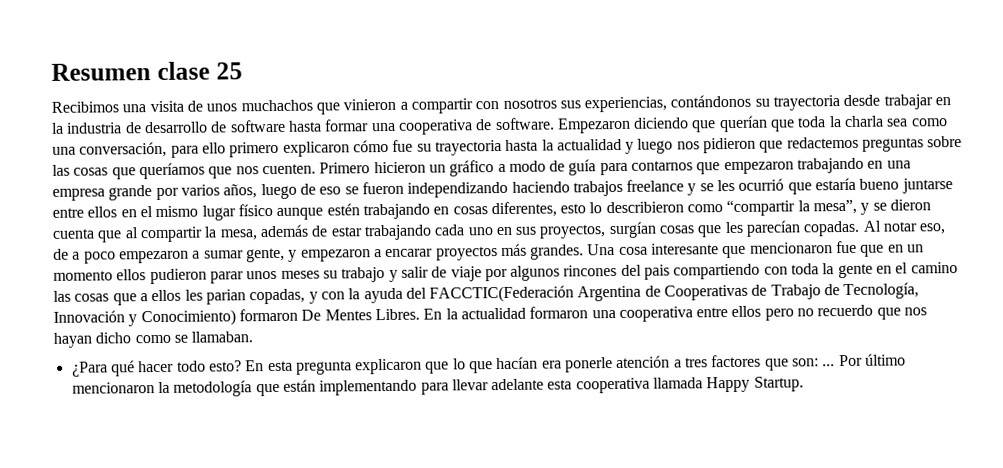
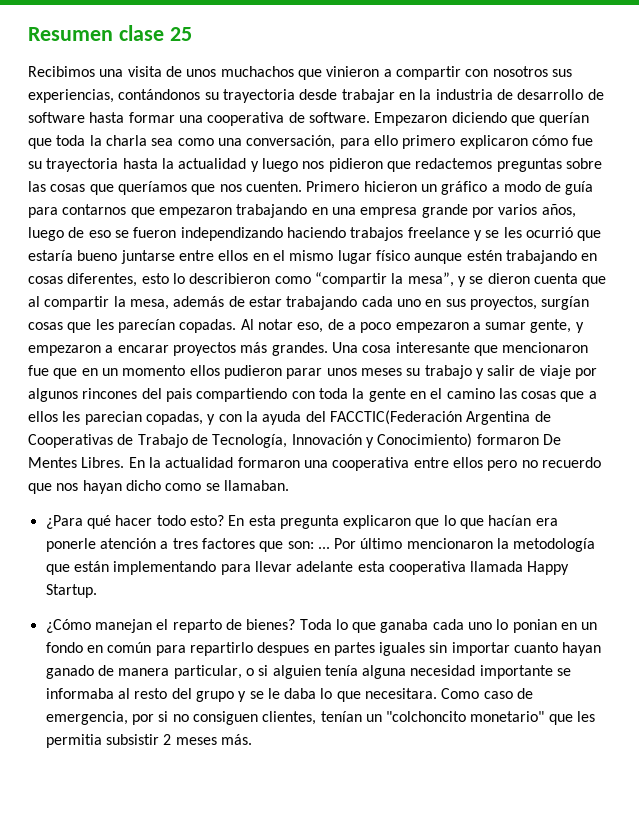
- Una cosa interesante que mencionaron fue que en un momento ellos pudieron parar unos meses su trabajo y salir de viaje por algunos rincones del pais compartiendo con toda la gente en el camino las cosas que a ellos les parian copadas, y con la ayuda del FACCTIC(Federación Argentina de Cooperativas de Trabajo de Tecnología, Innovación y Conocimiento) formaron De Mentes Libres.
+ Una cosa interesante que mencionaron fue que en un momento ellos pudieron parar unos meses su trabajo y salir de viaje por algunos rincones del pais compartiendo con toda la gente en el camino las cosas que a ellos les parecian copadas, y con la ayuda del FACCTIC(Federación Argentina de Cooperativas de Trabajo de Tecnología, Innovación y Conocimiento) formaron De Mentes Libres.
+ ¿Cómo manejan el reparto de bienes? Toda lo que ganaba cada uno lo ponian en un fondo en común para repartirlo despues en partes iguales sin importar cuanto hayan ganado de manera particular, o si alguien tenía alguna necesidad importante se informaba al resto del grupo y se le daba lo que necesitara. Como caso de emergencia, por si no consiguen clientes, tenían un "colchoncito monetario" que les permitia subsistir 2 meses más.

